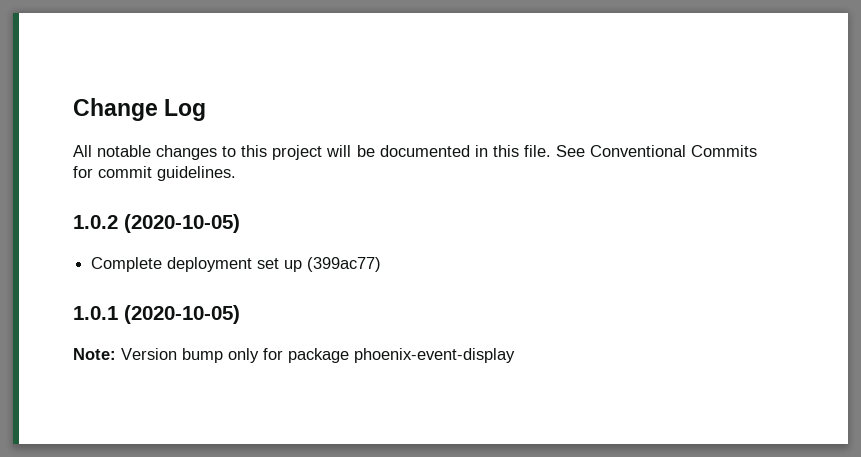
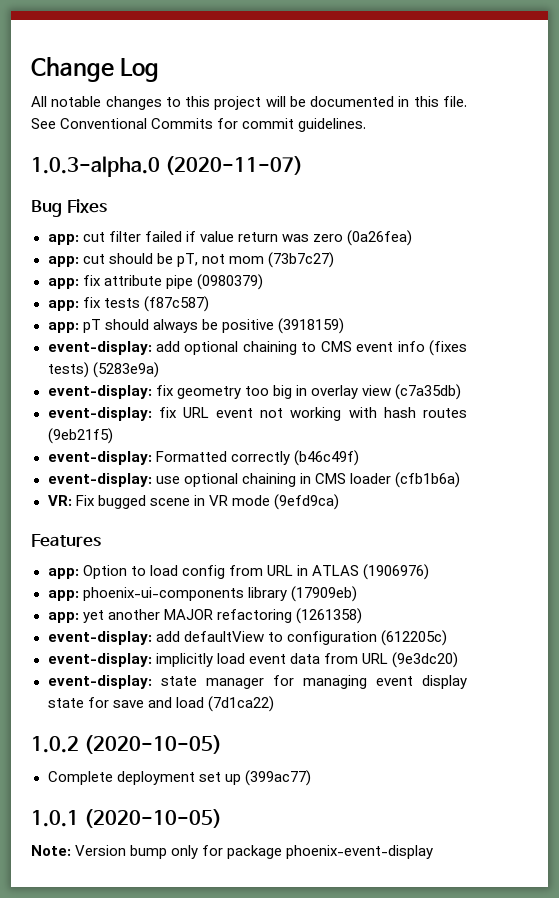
+ 1.0.3-alpha.0 (2020-11-07)
+ Bug Fixes
+ app: cut filter failed if value return was zero (0a26fea)
+ app: cut should be pT, not mom (73b7c27)
+ app: fix attribute pipe (0980379)
+ app: fix tests (f87c587)
+ app: pT should always be positive (3918159)
+ event-display: add optional chaining to CMS event info (fixes tests) (5283e9a)
+ event-display: fix geometry too big in overlay view (c7a35db)
+ event-display: fix URL event not working with hash routes (9eb21f5)
+ event-display: Formatted correctly (b46c49f)
+ event-display: use optional chaining in CMS loader (cfb1b6a)
+ VR: Fix bugged scene in VR mode (9efd9ca)
+ Features
+ app: Option to load config from URL in ATLAS (1906976)
+ app: phoenix-ui-components library (17909eb)
+ app: yet another MAJOR refactoring (1261358)
+ event-display: add defaultView to configuration (612205c)
+ event-display: implicitly load event data from URL (9e3dc20)
+ event-display: state manager for managing event display state for save and load (7d1ca22)

